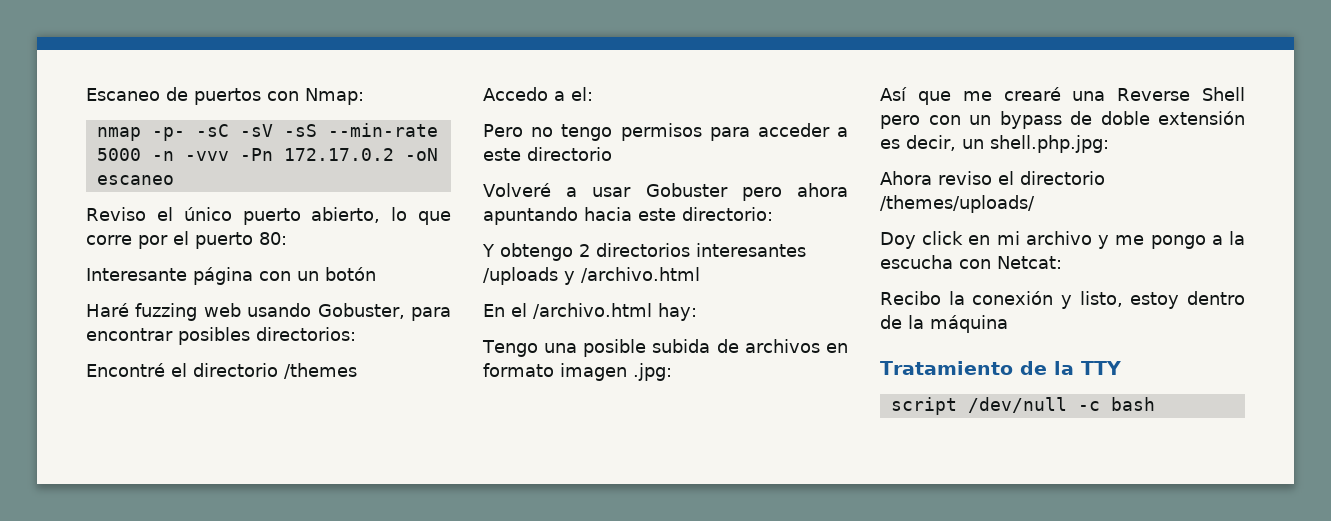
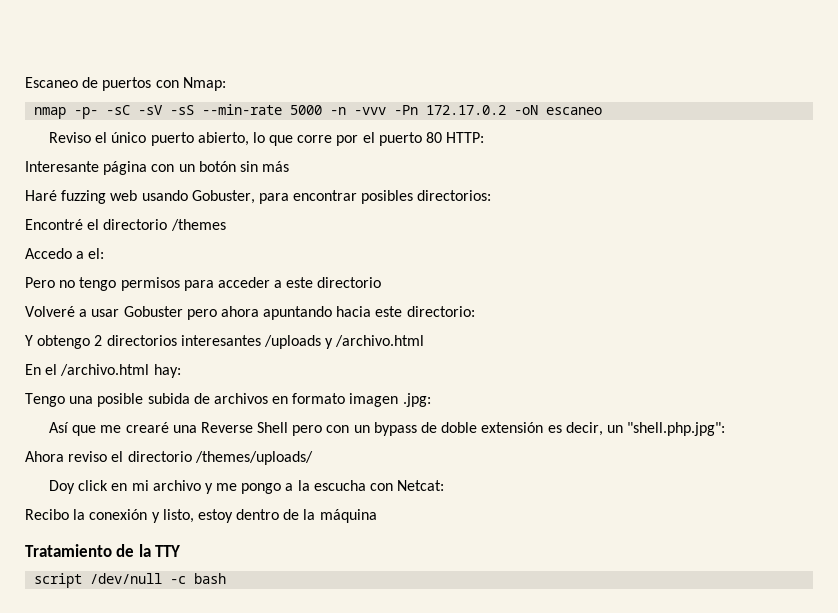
- Reviso el único puerto abierto, lo que corre por el puerto 80:
+ Reviso el único puerto abierto, lo que corre por el puerto 80 HTTP:
- Interesante página con un botón
+ Interesante página con un botón sin más
- Así que me crearé una Reverse Shell pero con un bypass de doble extensión es decir, un shell.php.jpg:
+ Así que me crearé una Reverse Shell pero con un bypass de doble extensión es decir, un "shell.php.jpg":

